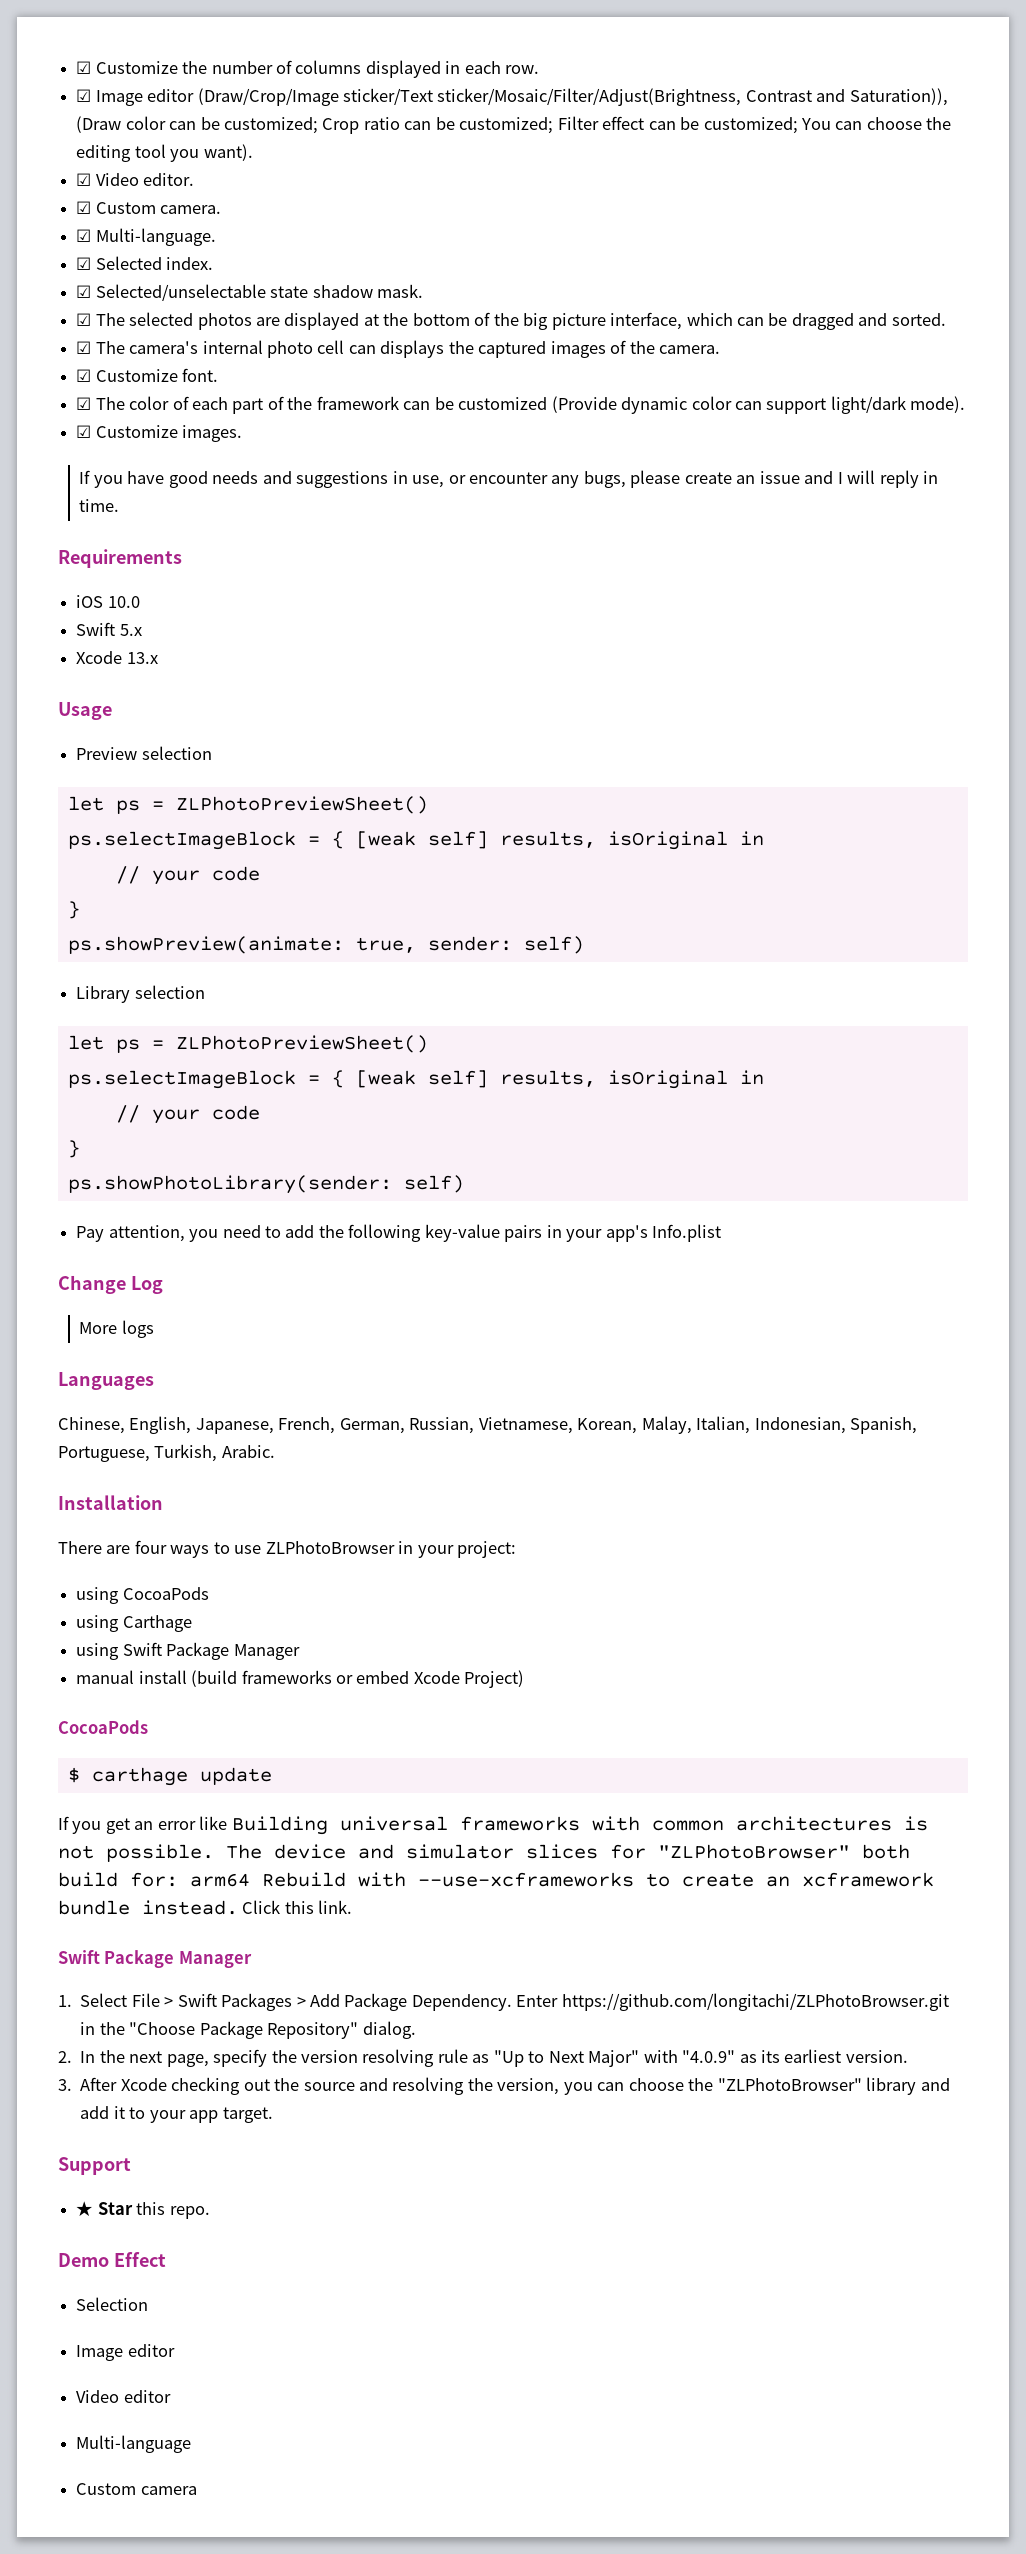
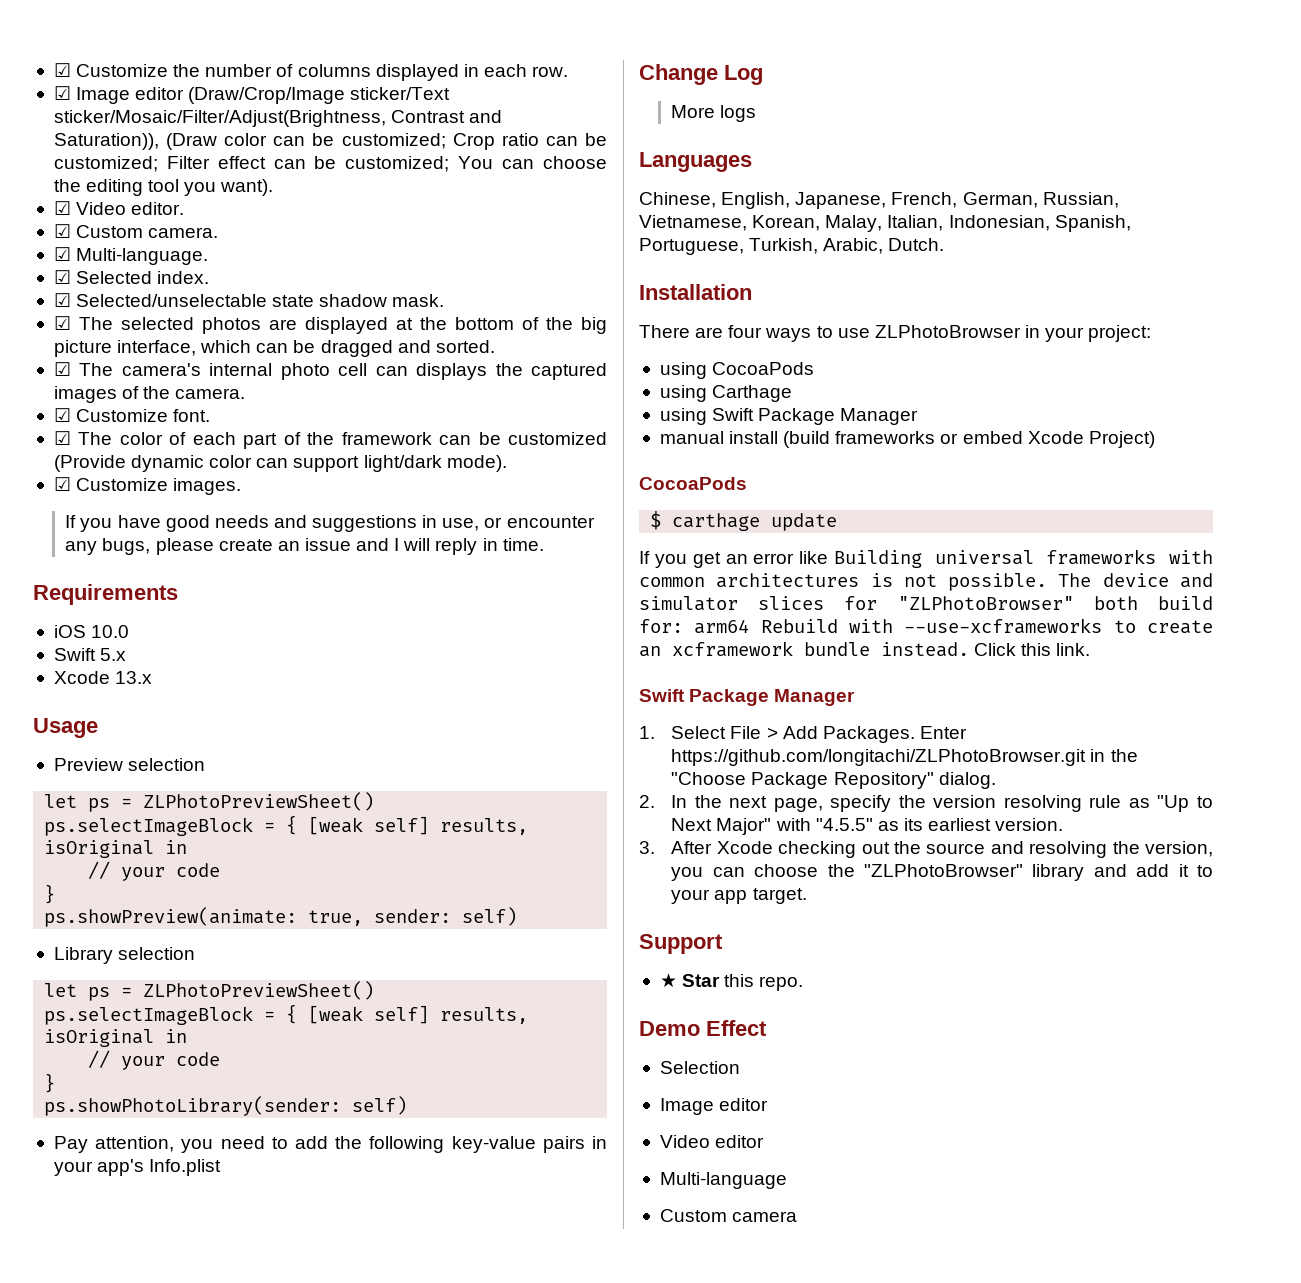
- Chinese, English, Japanese, French, German, Russian, Vietnamese, Korean, Malay, Italian, Indonesian, Spanish, Portuguese, Turkish, Arabic.
+ Chinese, English, Japanese, French, German, Russian, Vietnamese, Korean, Malay, Italian, Indonesian, Spanish, Portuguese, Turkish, Arabic, Dutch.
- 1. Select File > Swift Packages > Add Package Dependency.
+ 1. Select File > Add Packages.
- 2. In the next page, specify the version resolving rule as "Up to Next Major" with "4.0.9" as its earliest version.
+ 2. In the next page, specify the version resolving rule as "Up to Next Major" with "4.5.5" as its earliest version.

